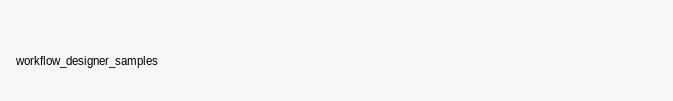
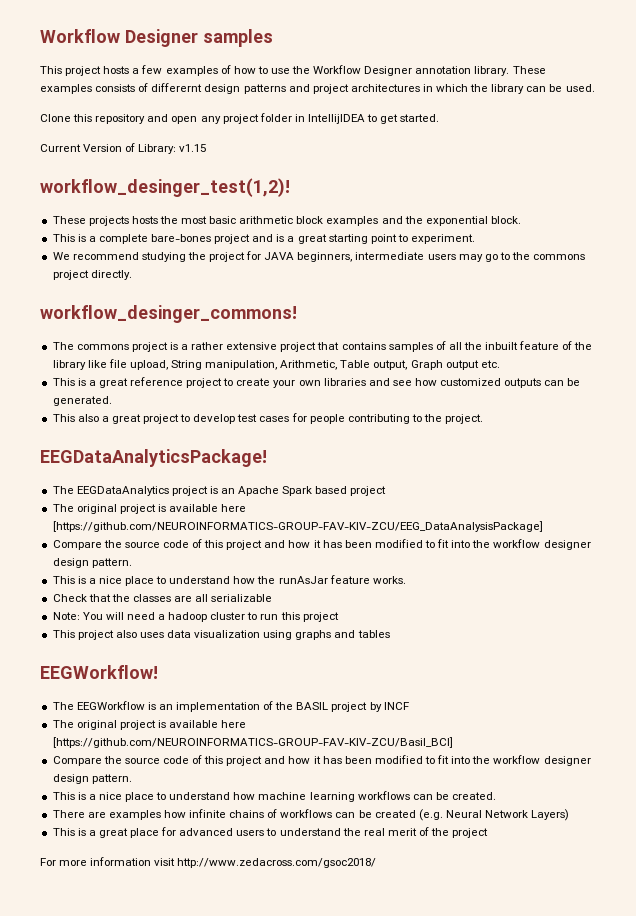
- workflow_designer_samples
+ Workflow Designer samples
+ This project hosts a few examples of how to use the Workflow Designer annotation library. These examples consists of differernt design patterns and project architectures in which the library can be used.
+ Clone this repository and open any project folder in IntellijIDEA to get started.
+ Current Version of Library: v1.15
+ workflow_desinger_test(1,2)!
+ These projects hosts the most basic arithmetic block examples and the exponential block.
+ This is a complete bare-bones project and is a great starting point to experiment.
+ We recommend studying the project for JAVA beginners, intermediate users may go to the commons project directly.
+ workflow_desinger_commons!
+ The commons project is a rather extensive project that contains samples of all the inbuilt feature of the library like file upload, String manipulation, Arithmetic, Table output, Graph output etc.
+ This is a great reference project to create your own libraries and see how customized outputs can be generated.
+ This also a great project to develop test cases for people contributing to the project.
+ EEGDataAnalyticsPackage!
+ The EEGDataAnalytics project is an Apache Spark based project
+ The original project is available here [https://github.com/NEUROINFORMATICS-GROUP-FAV-KIV-ZCU/EEG_DataAnalysisPackage]
+ Compare the source code of this project and how it has been modified to fit into the workflow designer design pattern.
+ This is a nice place to understand how the runAsJar feature works.
+ Check that the classes are all serializable
+ Note: You will need a hadoop cluster to run this project
+ This project also uses data visualization using graphs and tables
+ EEGWorkflow!
+ The EEGWorkflow is an implementation of the BASIL project by INCF
+ The original project is available here [https://github.com/NEUROINFORMATICS-GROUP-FAV-KIV-ZCU/Basil_BCI]
+ Compare the source code of this project and how it has been modified to fit into the workflow designer design pattern.
+ This is a nice place to understand how machine learning workflows can be created.
+ There are examples how infinite chains of workflows can be created (e.g. Neural Network Layers)
+ This is a great place for advanced users to understand the real merit of the project
+ For more information visit http://www.zedacross.com/gsoc2018/

